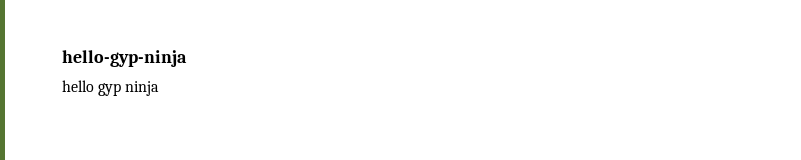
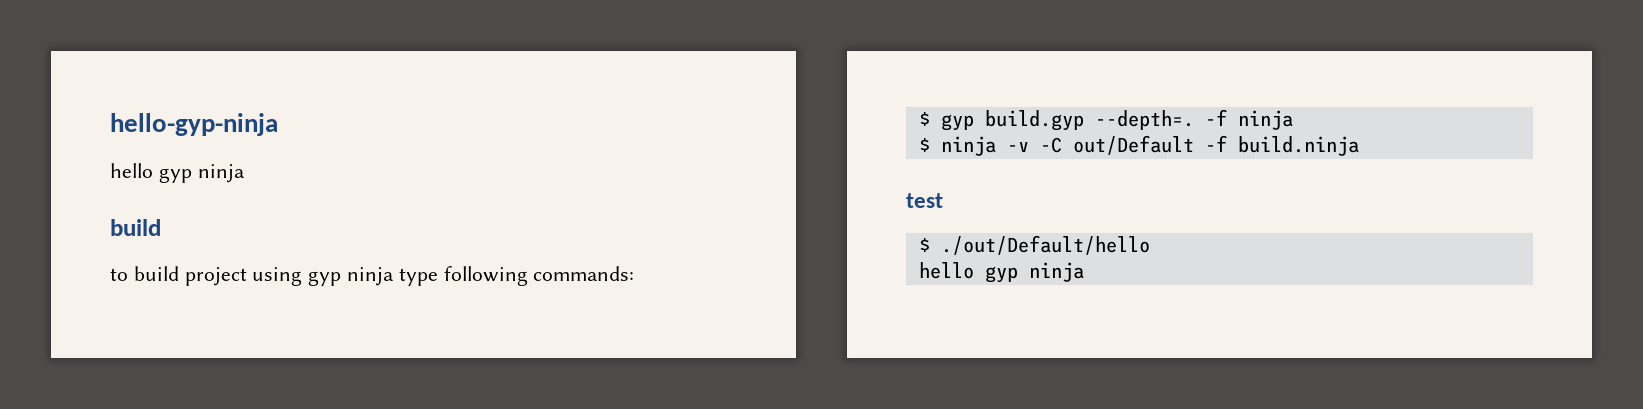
  hello-gyp-ninja
+ hello gyp ninja
+ build
+ to build project using gyp ninja type following commands:
+ $ gyp build.gyp --depth=. -f ninja
+ $ ninja -v -C out/Default -f build.ninja
+ test
+ $ ./out/Default/hello

